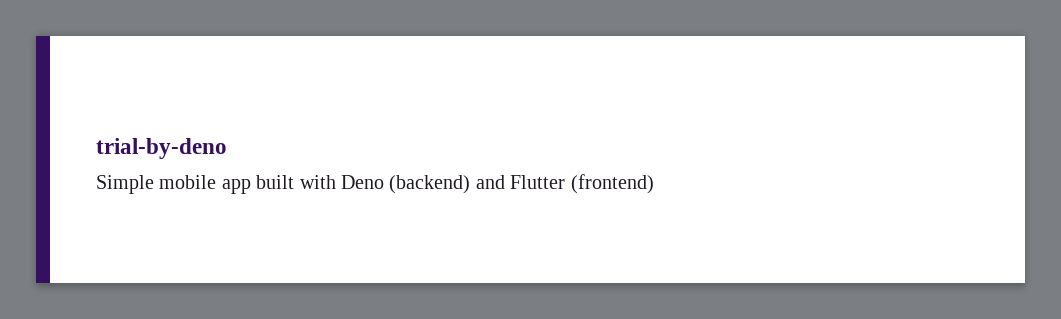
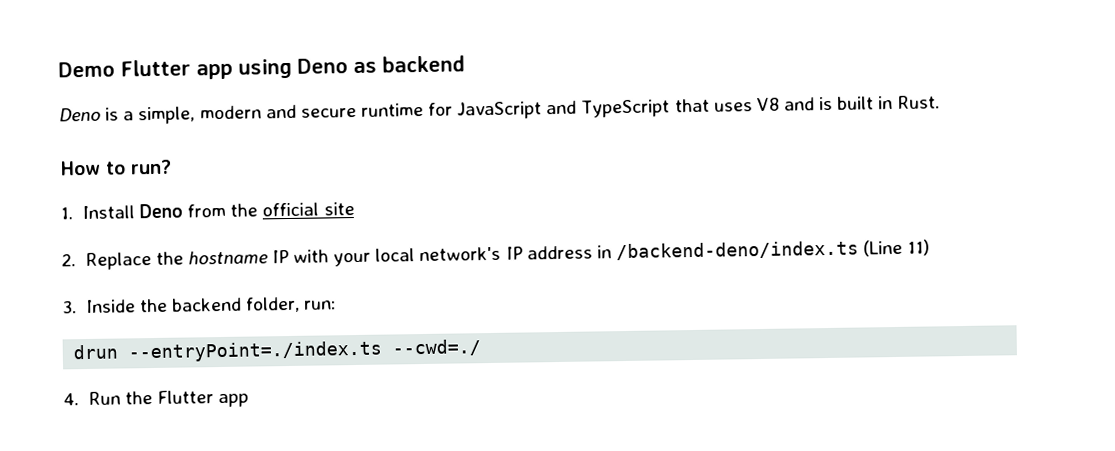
- trial-by-deno
- Simple mobile app built with Deno (backend) and Flutter (frontend)
+ Demo Flutter app using Deno as backend
+ Deno is a simple, modern and secure runtime for JavaScript and TypeScript that uses V8 and is built in Rust.
+ How to run?
+ 1. Install Deno from the official site
+ 2. Replace the hostname IP with your local network's IP address in /backend-deno/index.ts (Line 11)
+ 3. Inside the backend folder, run:
+ drun --entryPoint=./index.ts --cwd=./
+ 4. Run the Flutter app

